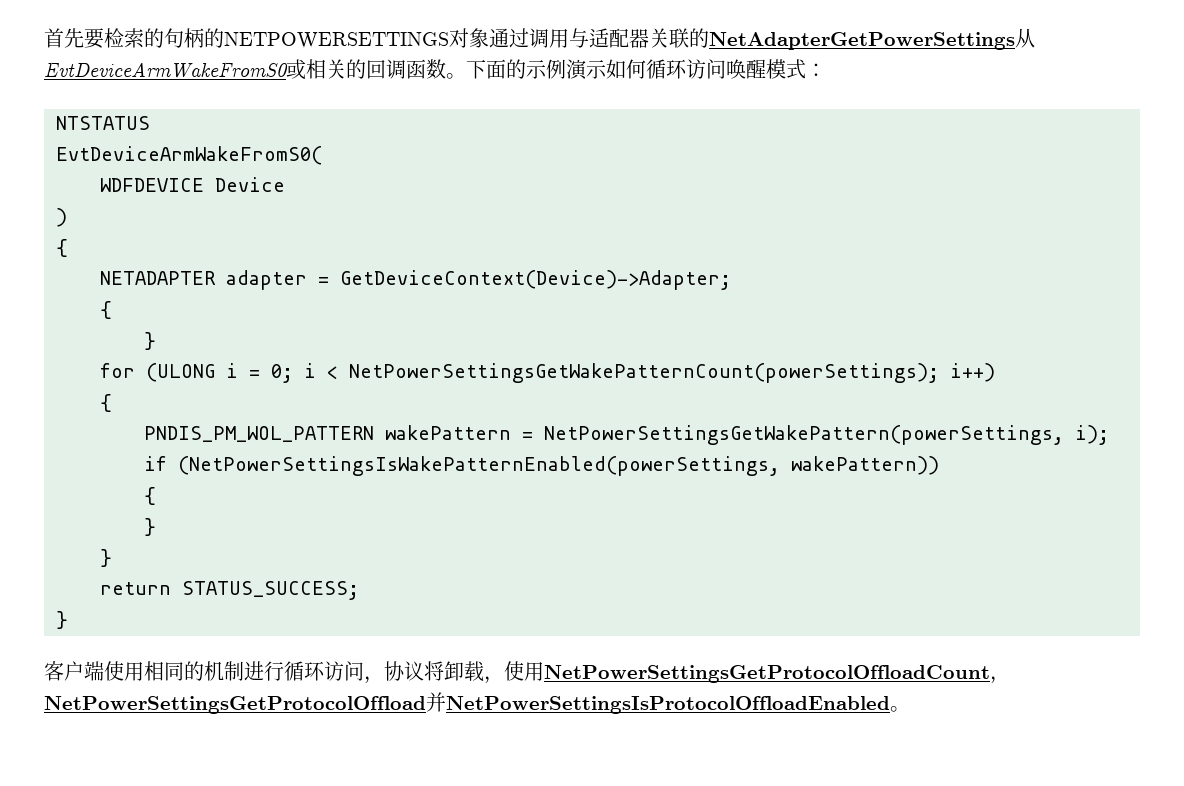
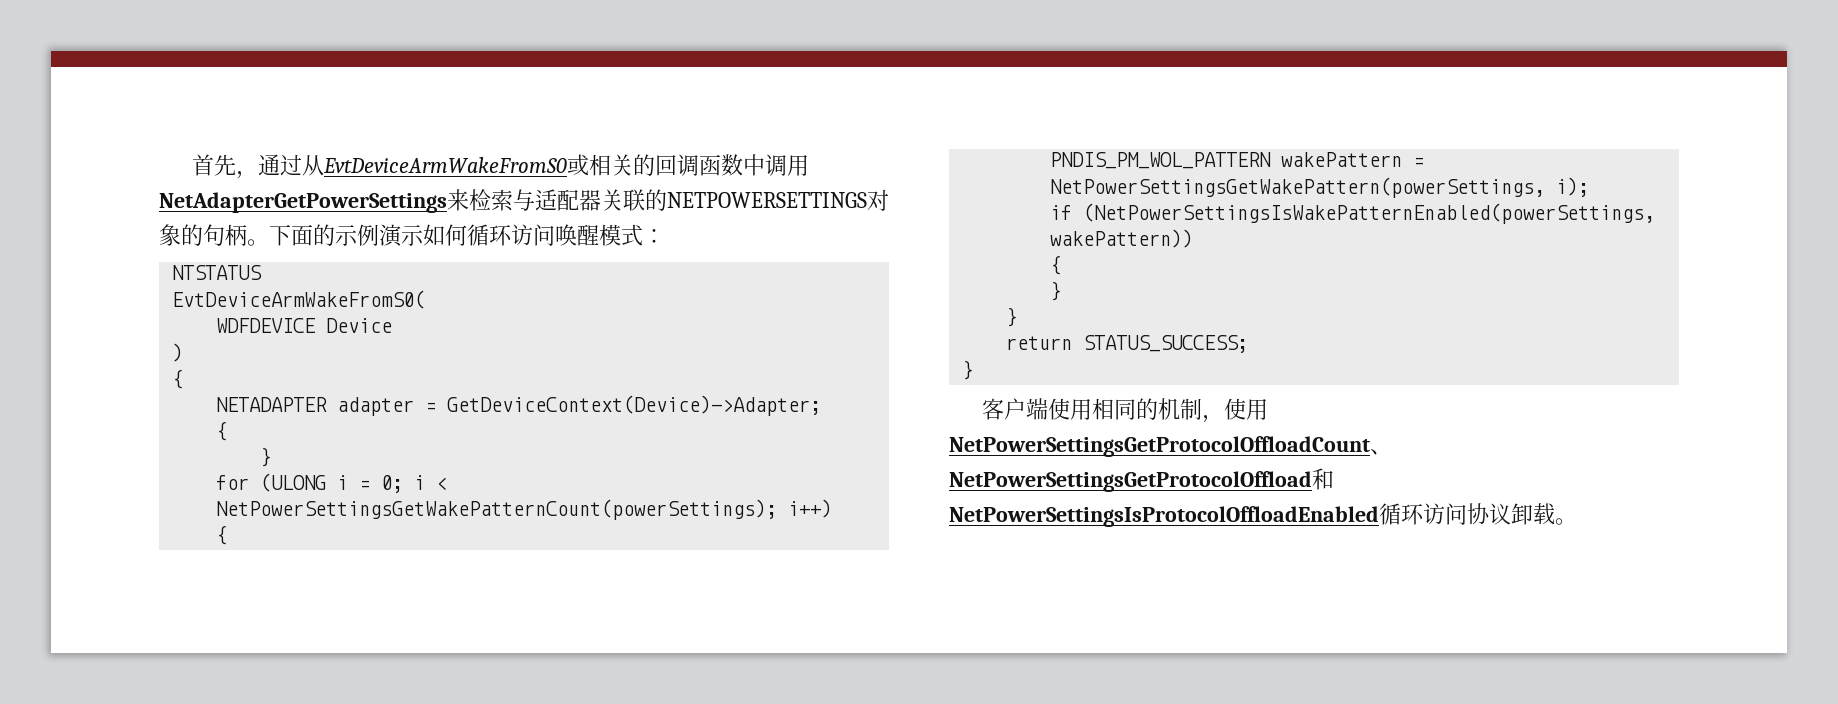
- 首先要检索的句柄的NETPOWERSETTINGS对象通过调用与适配器关联的NetAdapterGetPowerSettings从EvtDeviceArmWakeFromS0或相关的回调函数。
+ 首先，通过从EvtDeviceArmWakeFromS0或相关的回调函数中调用NetAdapterGetPowerSettings来检索与适配器关联的NETPOWERSETTINGS对象的句柄。
- 客户端使用相同的机制进行循环访问，协议将卸载，使用NetPowerSettingsGetProtocolOffloadCount，NetPowerSettingsGetProtocolOffload并NetPowerSettingsIsProtocolOffloadEnabled。
+ 客户端使用相同的机制，使用NetPowerSettingsGetProtocolOffloadCount、NetPowerSettingsGetProtocolOffload和NetPowerSettingsIsProtocolOffloadEnabled循环访问协议卸载。

